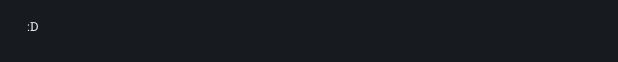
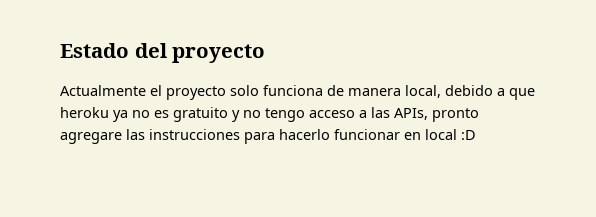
- :D
+ Estado del proyecto
+ Actualmente el proyecto solo funciona de manera local, debido a que heroku ya no es gratuito y no tengo acceso a las APIs, pronto agregare las instrucciones para hacerlo funcionar en local :D

